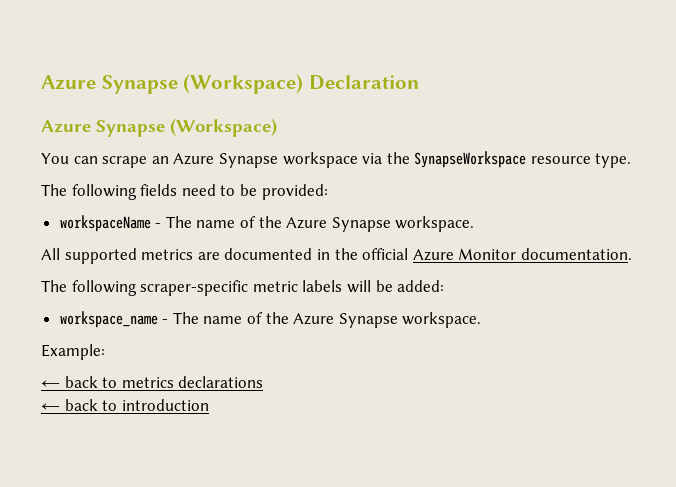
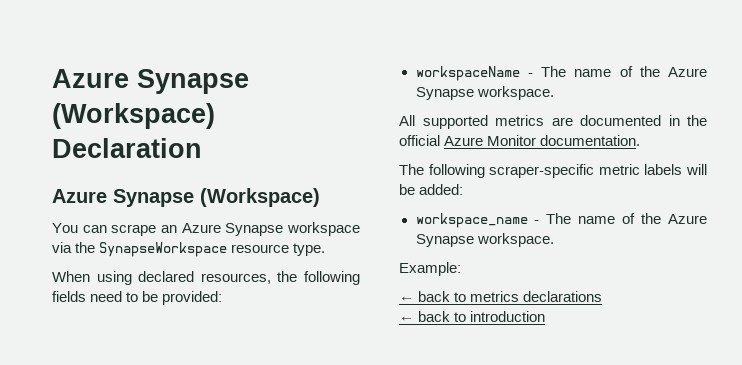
- The following fields need to be provided:
+ When using declared resources, the following fields need to be provided:

